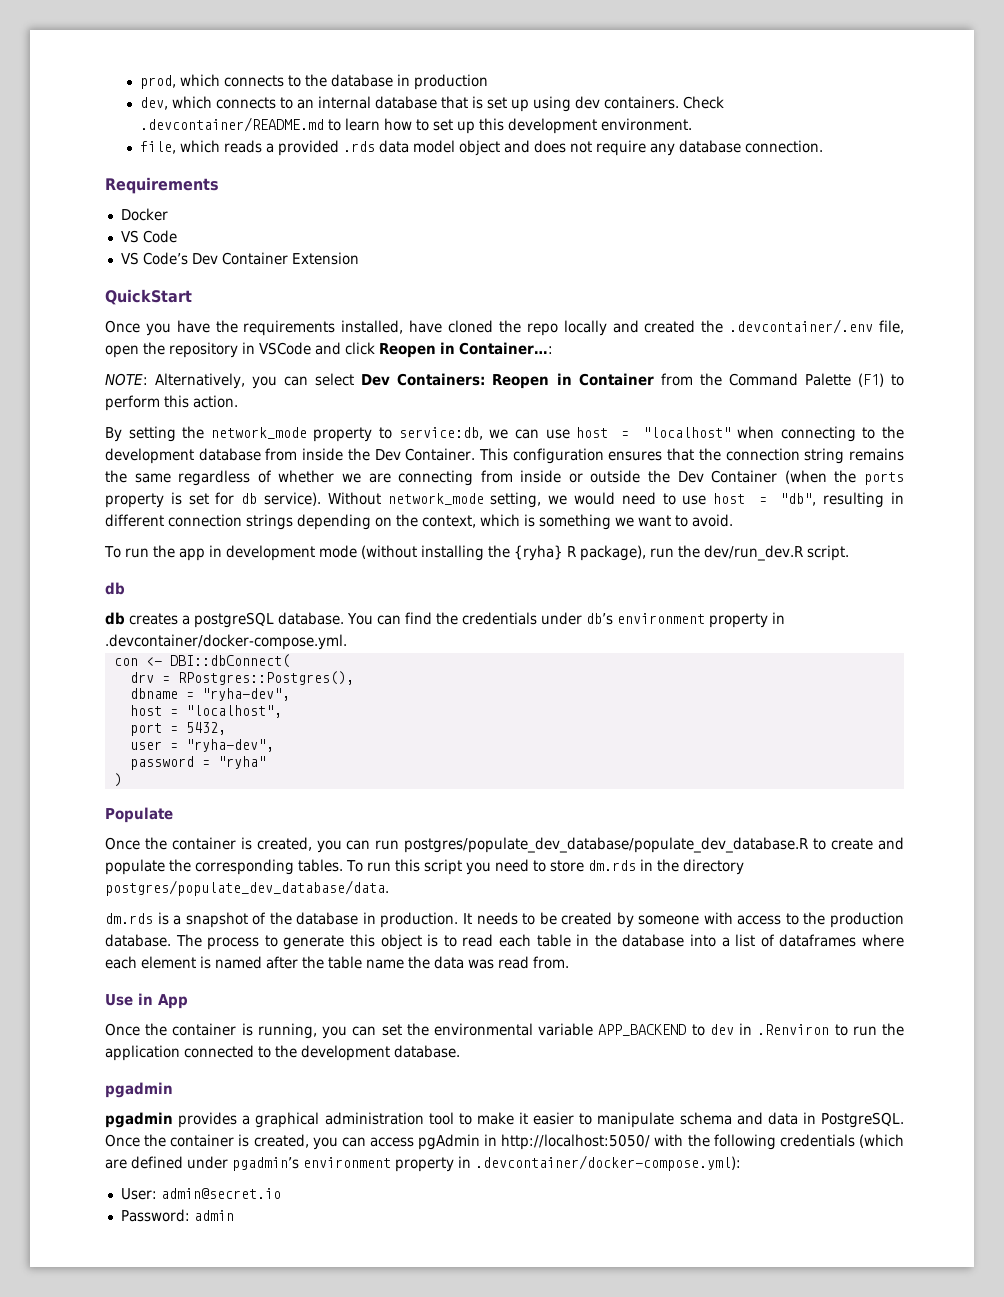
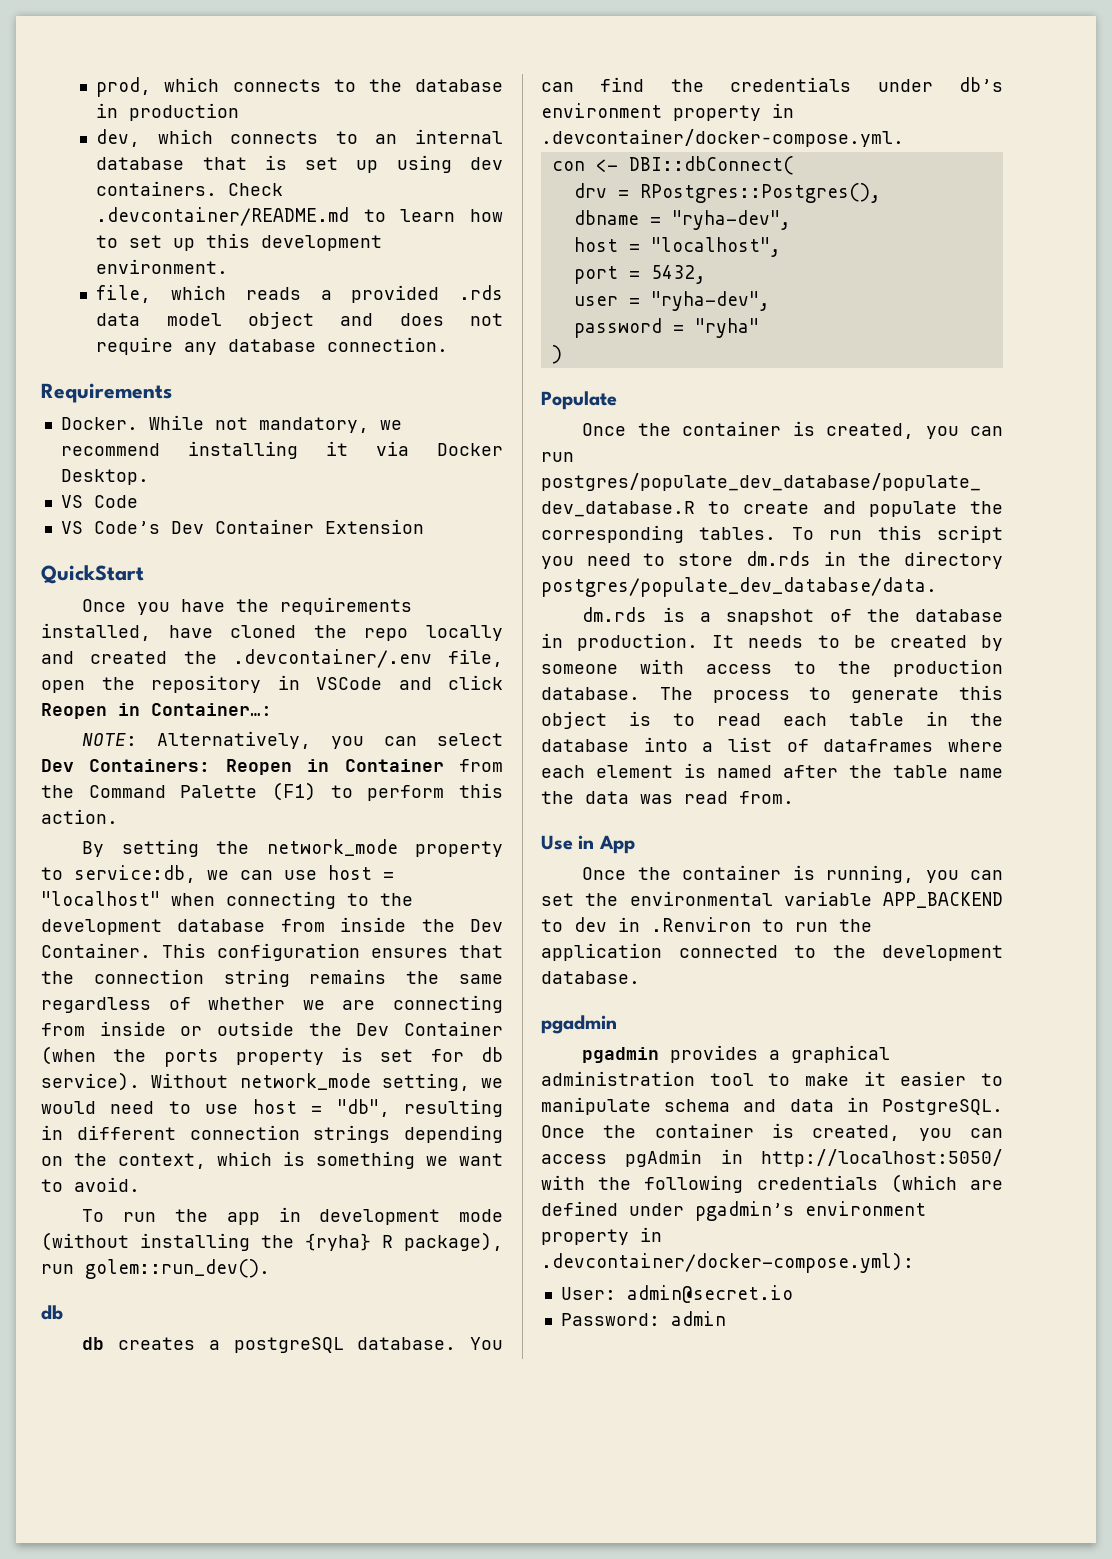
- Docker
+ Docker. While not mandatory, we recommend installing it via Docker Desktop.
- To run the app in development mode (without installing the {ryha} R package), run the dev/run_dev.R script.
+ To run the app in development mode (without installing the {ryha} R package), run golem::run_dev().

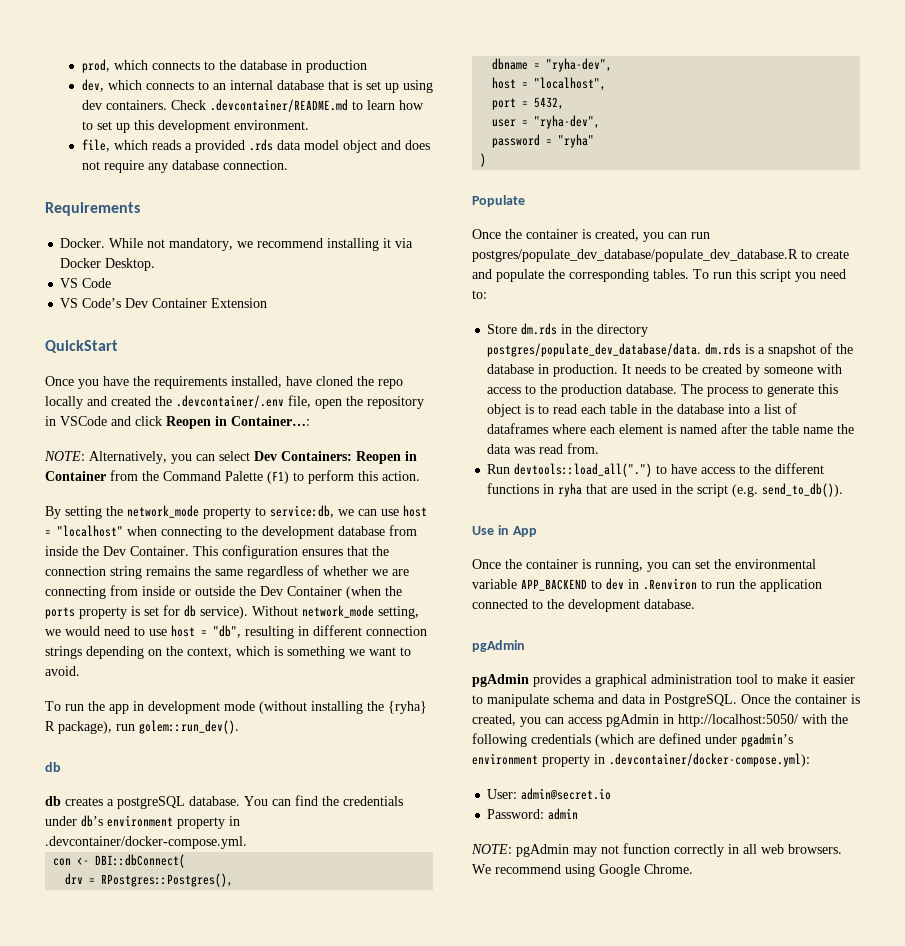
- To run this script you need to store dm.rds in the directory postgres/populate_dev_database/data.
- dm.rds is a snapshot of the database in production.
+ To run this script you need to:
+ Store dm.rds in the directory postgres/populate_dev_database/data. dm.rds is a snapshot of the database in production.
+ Run devtools::load_all(".") to have access to the different functions in ryha that are used in the script (e.g. send_to_db()).
  Once the container is running, you can set the environmental variable APP_BACKEND to dev in .Renviron to run the application connected to the development database.
- pgadmin
- pgadmin provides a graphical administration tool to make it easier to manipulate schema and data in PostgreSQL.
+ pgAdmin
+ pgAdmin provides a graphical administration tool to make it easier to manipulate schema and data in PostgreSQL.
+ NOTE: pgAdmin may not function correctly in all web browsers. We recommend using Google Chrome.

